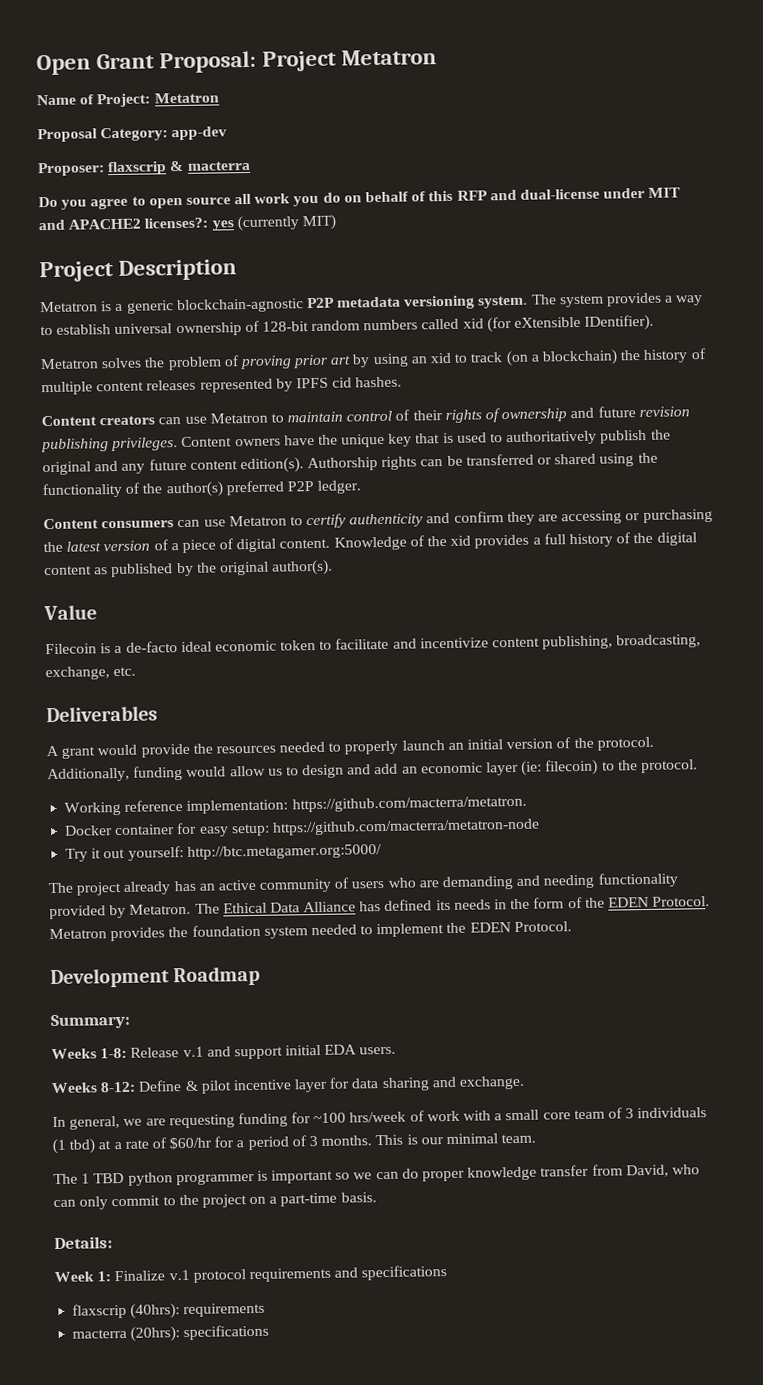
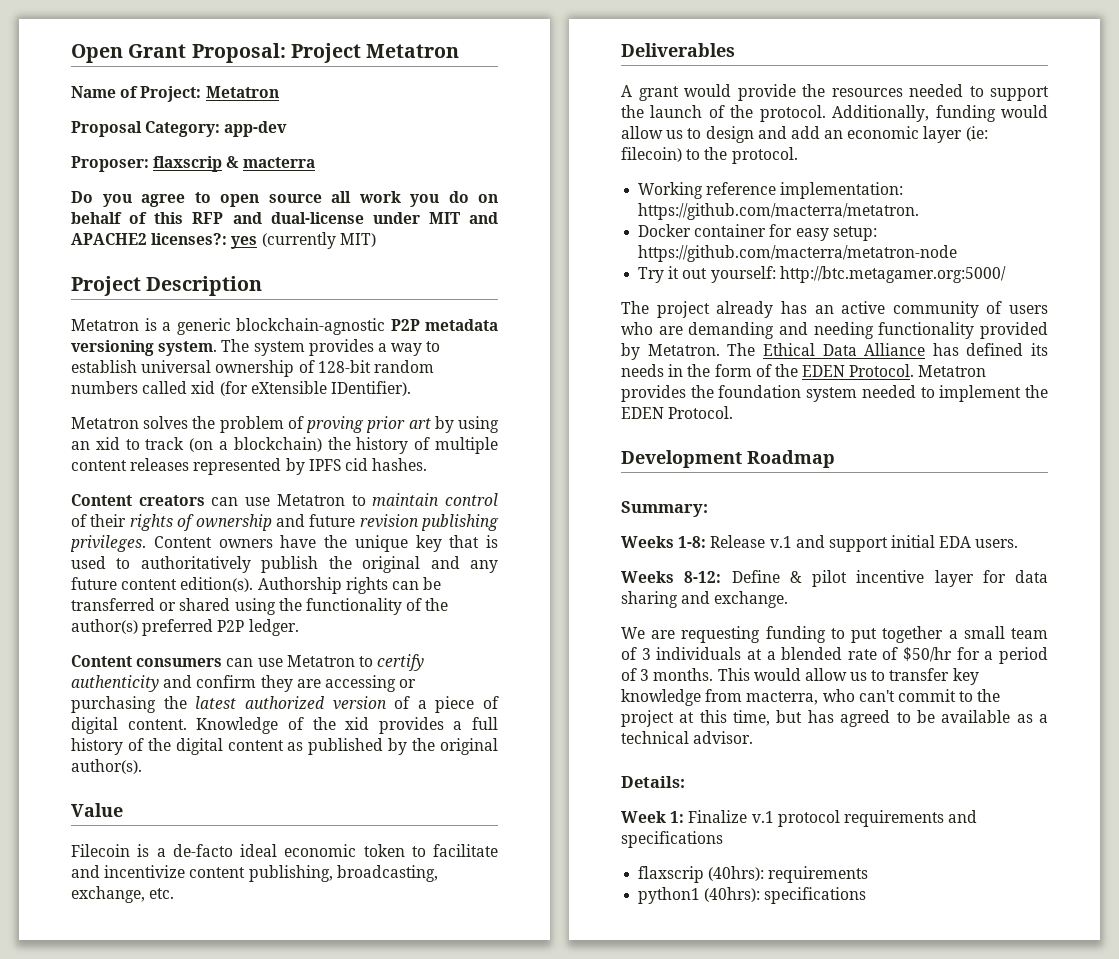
- Content consumers can use Metatron to certify authenticity and confirm they are accessing or purchasing the latest version of a piece of digital content.
+ Content consumers can use Metatron to certify authenticity and confirm they are accessing or purchasing the latest authorized version of a piece of digital content.
- A grant would provide the resources needed to properly launch an initial version of the protocol.
+ A grant would provide the resources needed to support the launch of the protocol.
- In general, we are requesting funding for ~100 hrs/week of work with a small core team of 3 individuals (1 tbd) at a rate of $60/hr for a period of 3 months.
+ We are requesting funding to put together a small team of 3 individuals at a blended rate of $50/hr for a period of 3 months.
- This is our minimal team.
- The 1 TBD python programmer is important so we can do proper knowledge transfer from David, who can only commit to the project on a part-time basis.
+ This would allow us to transfer key knowledge from macterra, who can't commit to the project at this time, but has agreed to be available as a technical advisor.
- macterra (20hrs): specifications
+ python1 (40hrs): specifications

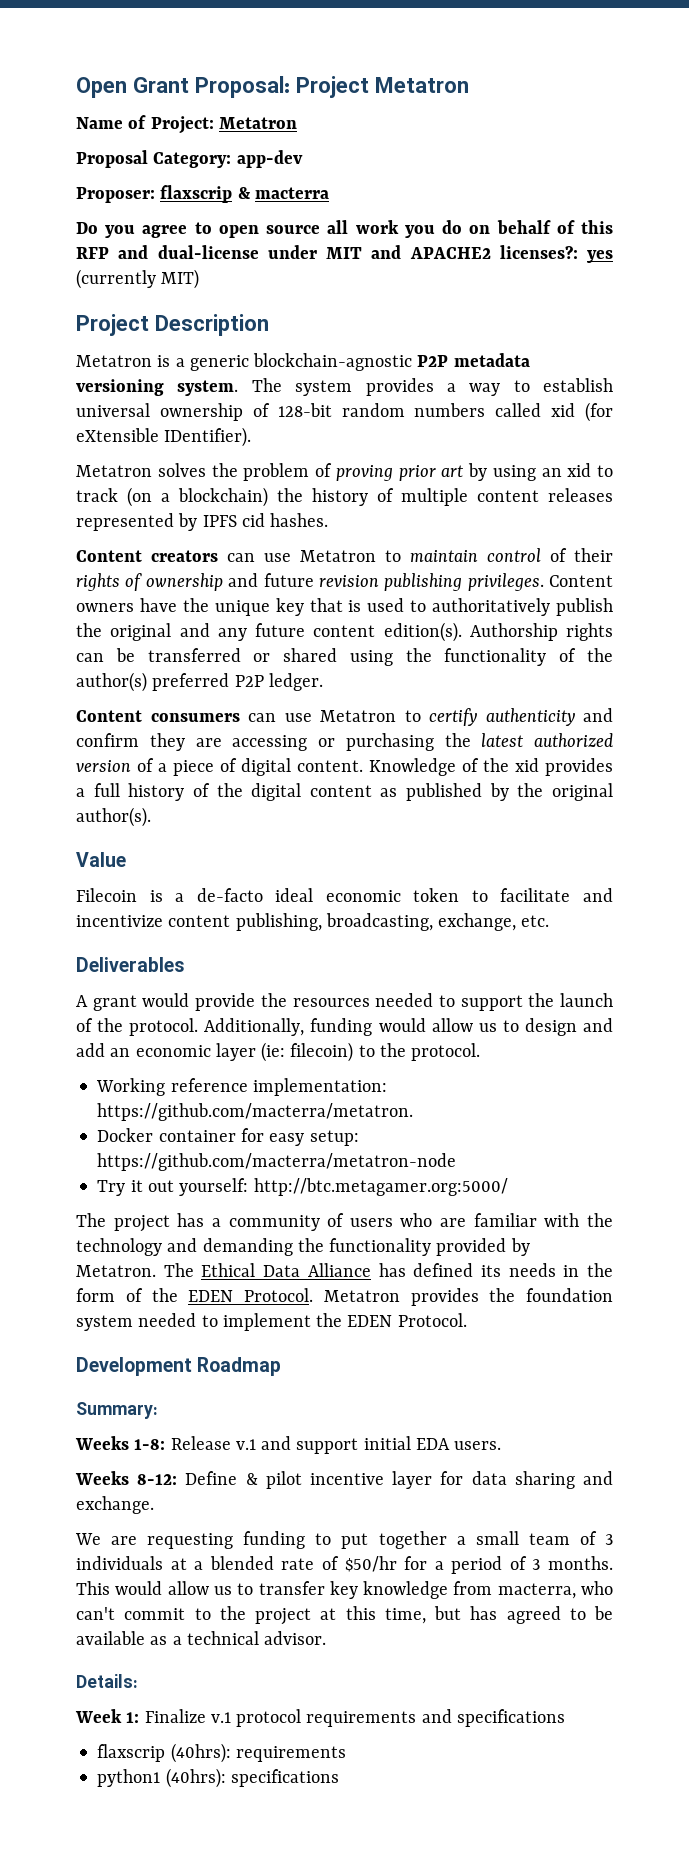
- The project already has an active community of users who are demanding and needing functionality provided by Metatron.
+ The project has a community of users who are familiar with the technology and demanding the functionality provided by Metatron.

